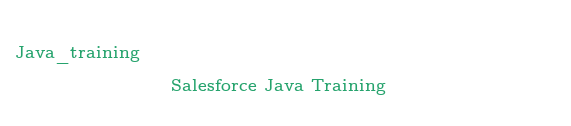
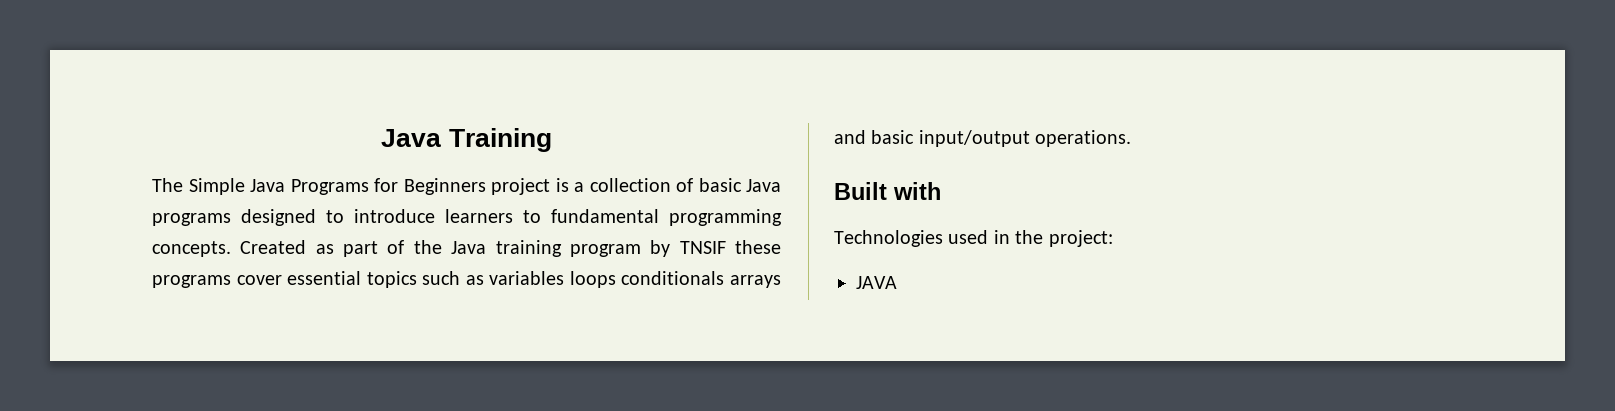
- Java_training
- Salesforce Java Training
+ Java Training
+ The Simple Java Programs for Beginners project is a collection of basic Java programs designed to introduce learners to fundamental programming concepts. Created as part of the Java training program by TNSIF these programs cover essential topics such as variables loops conditionals arrays and basic input/output operations.
+ Built with
+ Technologies used in the project:
+ JAVA

